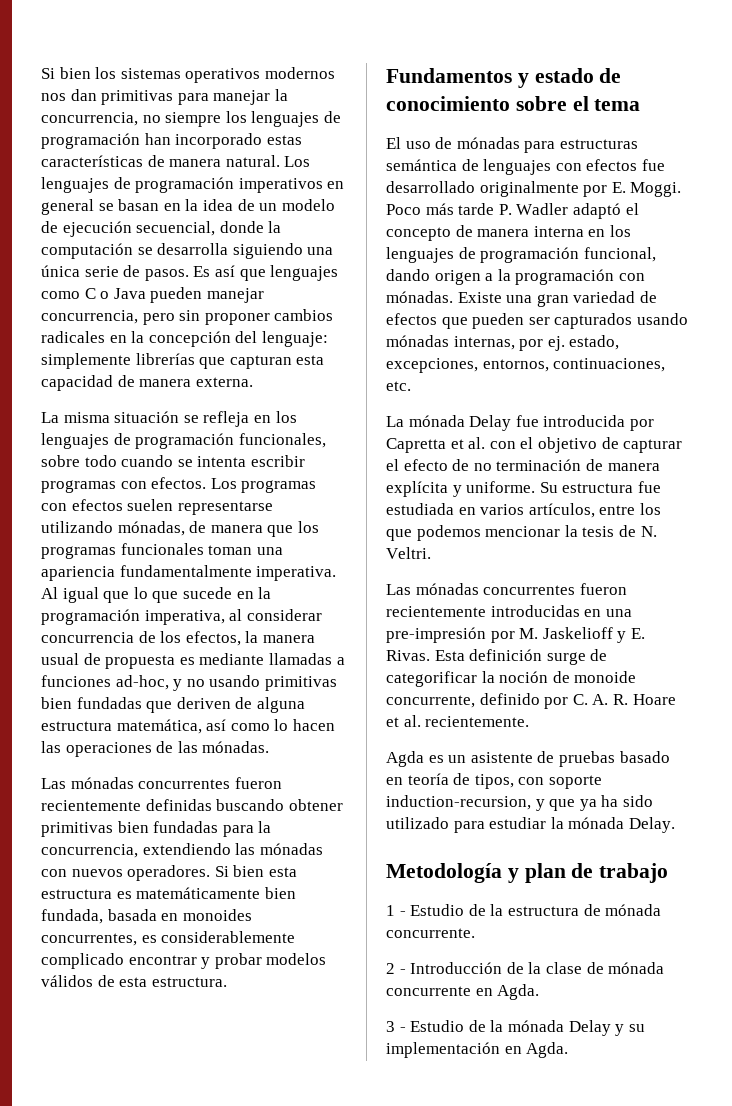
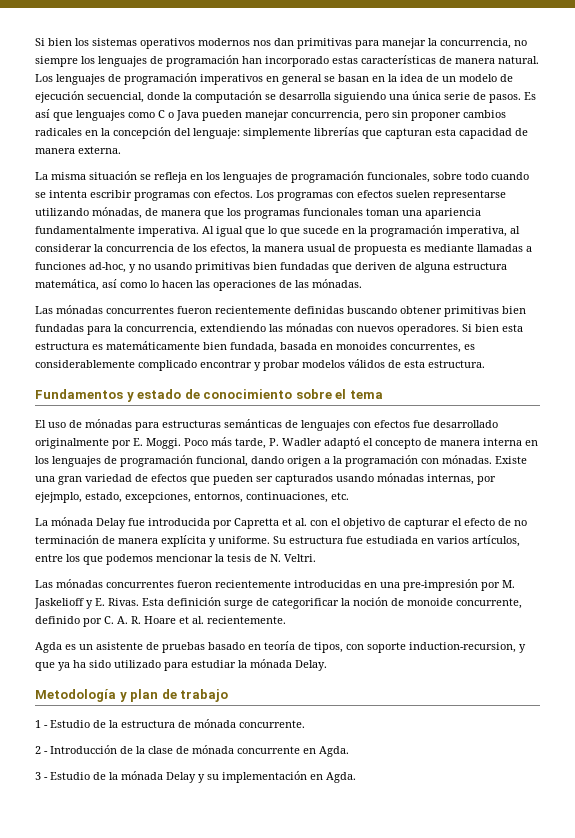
- Al igual que lo que sucede en la programación imperativa, al considerar concurrencia de los efectos, la manera usual de propuesta es mediante llamadas a funciones ad-hoc, y no usando primitivas bien fundadas que deriven de alguna estructura matemática, así como lo hacen las operaciones de las mónadas.
+ Al igual que lo que sucede en la programación imperativa, al considerar la concurrencia de los efectos, la manera usual de propuesta es mediante llamadas a funciones ad-hoc, y no usando primitivas bien fundadas que deriven de alguna estructura matemática, así como lo hacen las operaciones de las mónadas.
- El uso de mónadas para estructuras semántica de lenguajes con efectos fue desarrollado originalmente por E. Moggi.
+ El uso de mónadas para estructuras semánticas de lenguajes con efectos fue desarrollado originalmente por E. Moggi.
- Poco más tarde P. Wadler adaptó el concepto de manera interna en los lenguajes de programación funcional, dando origen a la programación con mónadas.
+ Poco más tarde, P. Wadler adaptó el concepto de manera interna en los lenguajes de programación funcional, dando origen a la programación con mónadas.
- Existe una gran variedad de efectos que pueden ser capturados usando mónadas internas, por ej. estado, excepciones, entornos, continuaciones, etc.
+ Existe una gran variedad de efectos que pueden ser capturados usando mónadas internas, por ejejmplo, estado, excepciones, entornos, continuaciones, etc.

